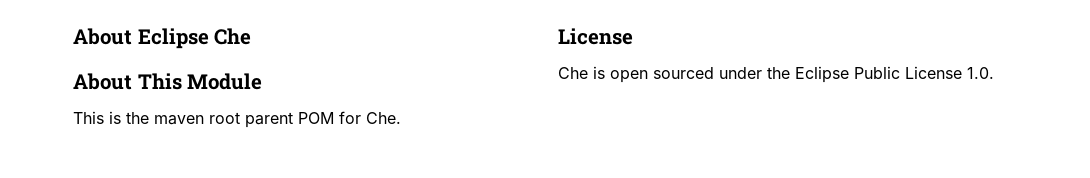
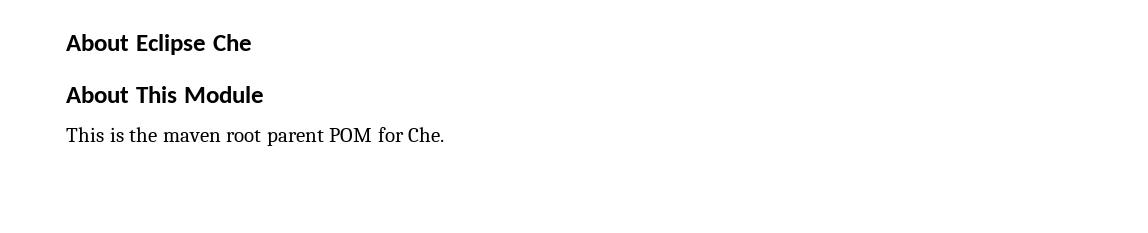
  This is the maven root parent POM for Che.
- License
- Che is open sourced under the Eclipse Public License 1.0.

